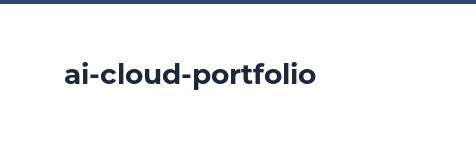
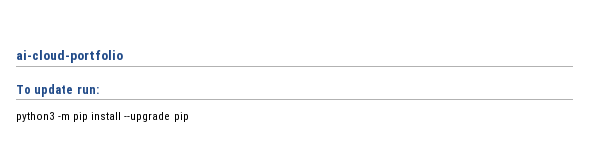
+ To update run:
+ python3 -m pip install --upgrade pip

